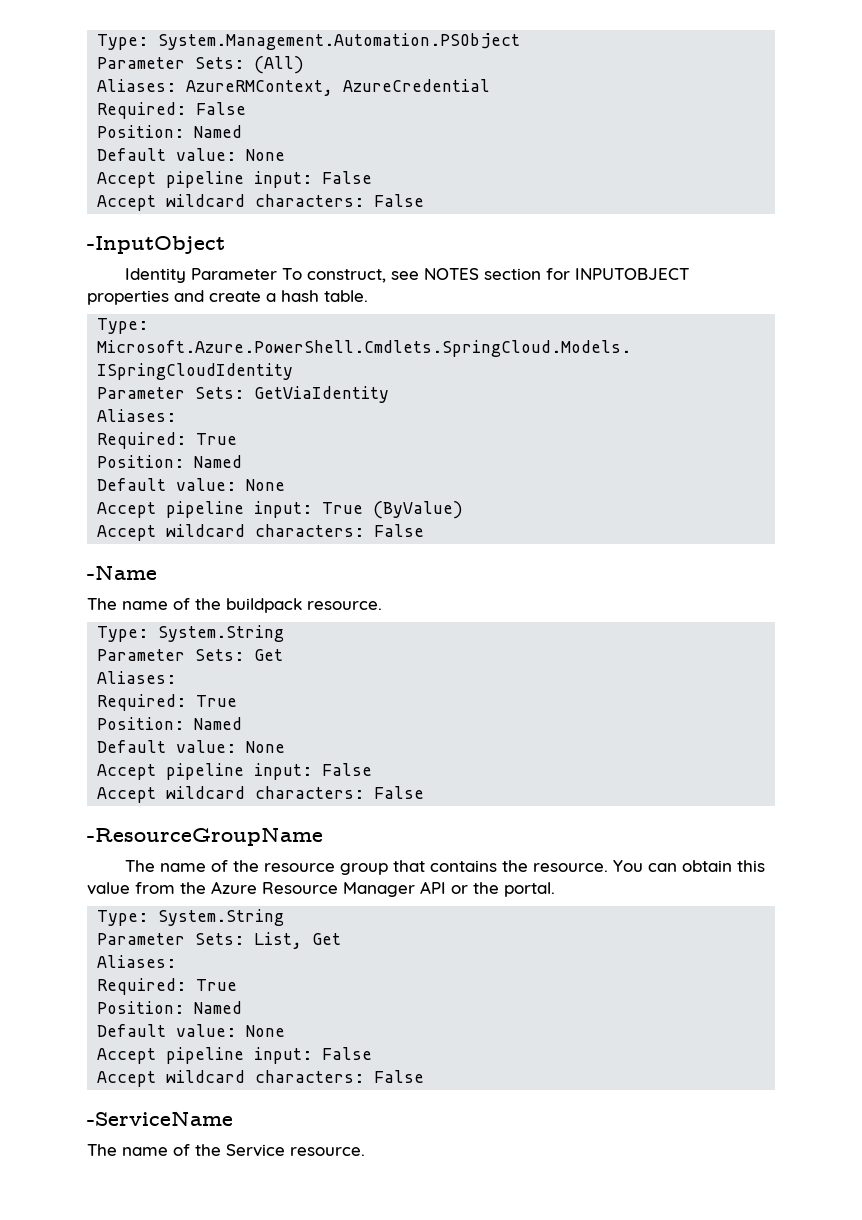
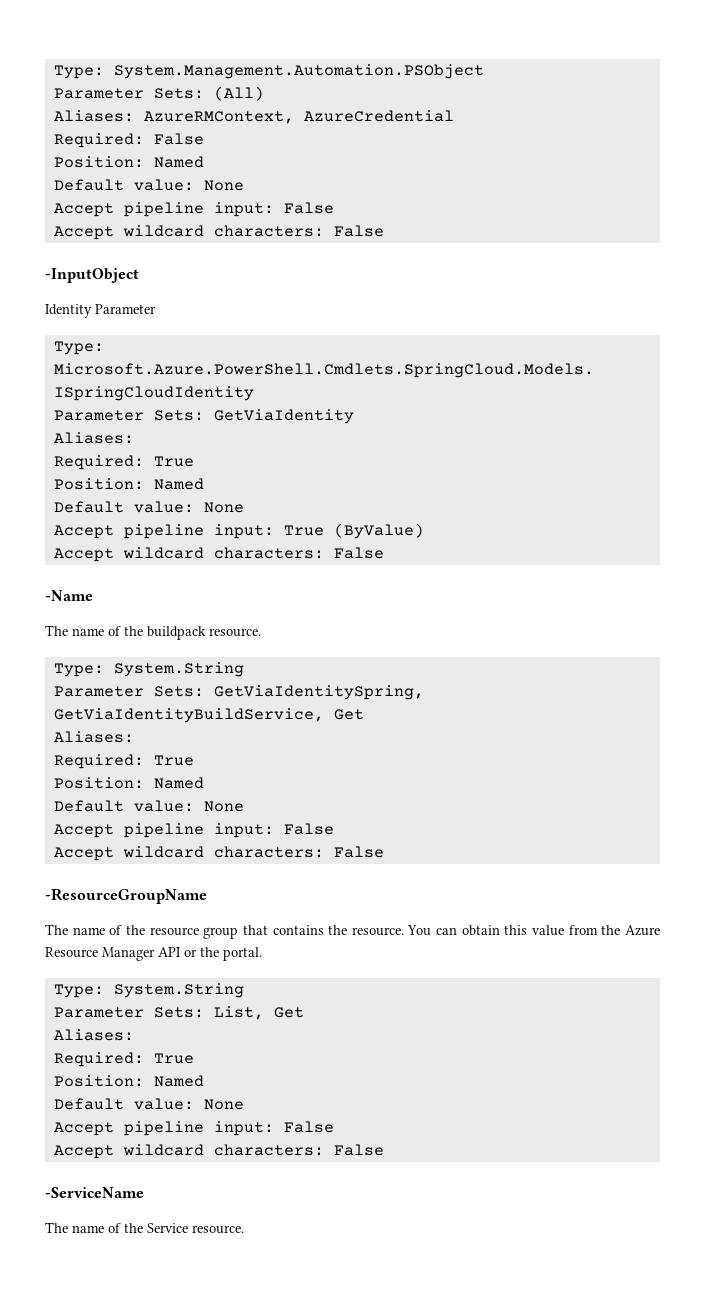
- Identity Parameter To construct, see NOTES section for INPUTOBJECT properties and create a hash table.
+ Identity Parameter
- Parameter Sets: Get
+ Parameter Sets: GetViaIdentitySpring, GetViaIdentityBuildService, Get

